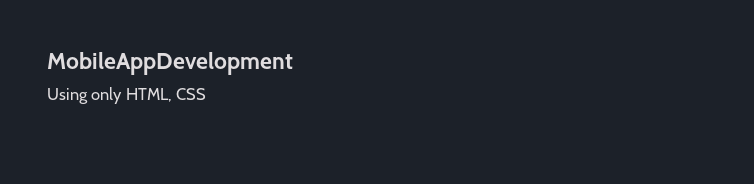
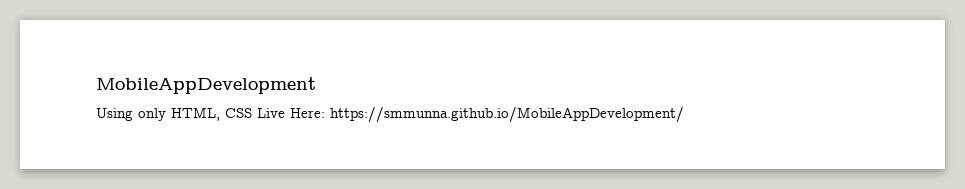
- Using only HTML, CSS
+ Using only HTML, CSS Live Here: https://smmunna.github.io/MobileAppDevelopment/

